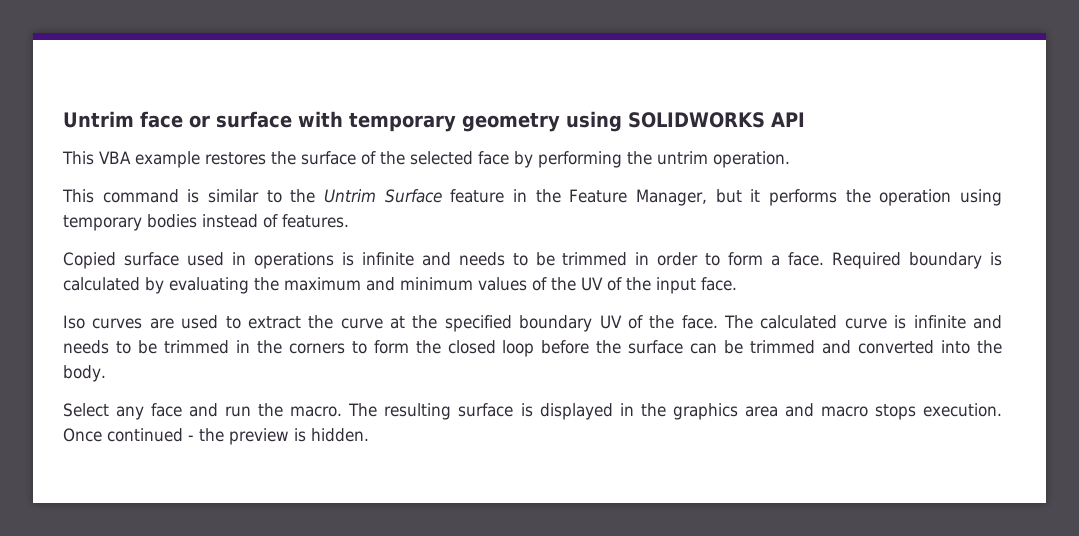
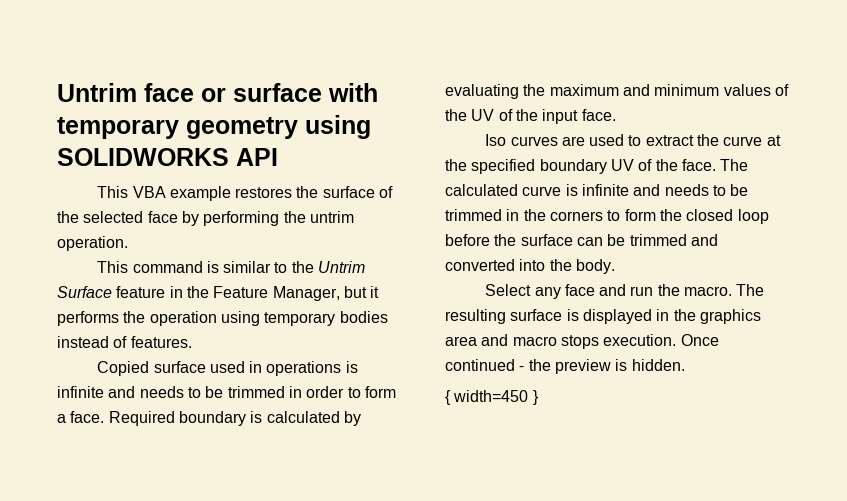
+ { width=450 }

